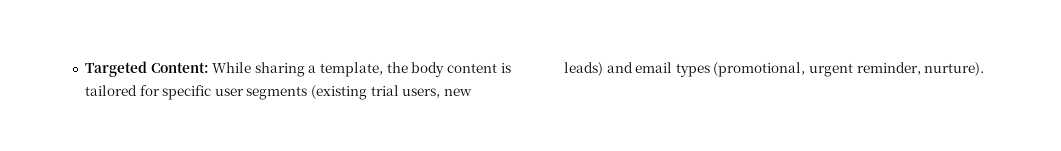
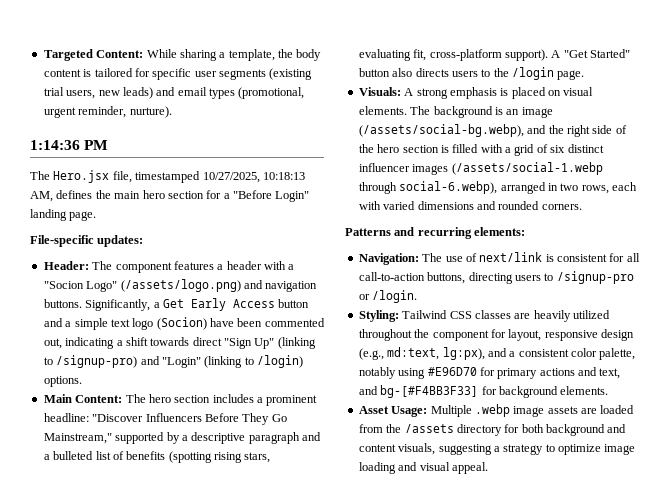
+ 1:14:36 PM
+ The Hero.jsx file, timestamped 10/27/2025, 10:18:13 AM, defines the main hero section for a "Before Login" landing page.
+ File-specific updates:
+ Header: The component features a header with a "Socion Logo" (/assets/logo.png) and navigation buttons. Significantly, a Get Early Access button and a simple text logo (Socion) have been commented out, indicating a shift towards direct "Sign Up" (linking to /signup-pro) and "Login" (linking to /login) options.
+ Main Content: The hero section includes a prominent headline: "Discover Influencers Before They Go Mainstream," supported by a descriptive paragraph and a bulleted list of benefits (spotting rising stars, evaluating fit, cross-platform support). A "Get Started" button also directs users to the /login page.
+ Visuals: A strong emphasis is placed on visual elements. The background is an image (/assets/social-bg.webp), and the right side of the hero section is filled with a grid of six distinct influencer images (/assets/social-1.webp through social-6.webp), arranged in two rows, each with varied dimensions and rounded corners.
+ Patterns and recurring elements:
+ Navigation: The use of next/link is consistent for all call-to-action buttons, directing users to /signup-pro or /login.
+ Styling: Tailwind CSS classes are heavily utilized throughout the component for layout, responsive design (e.g., md:text, lg:px), and a consistent color palette, notably using #E96D70 for primary actions and text, and bg-[#F4BB3F33] for background elements.
+ Asset Usage: Multiple .webp image assets are loaded from the /assets directory for both background and content visuals, suggesting a strategy to optimize image loading and visual appeal.

